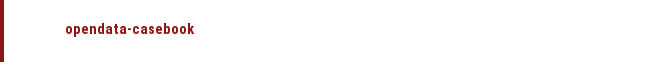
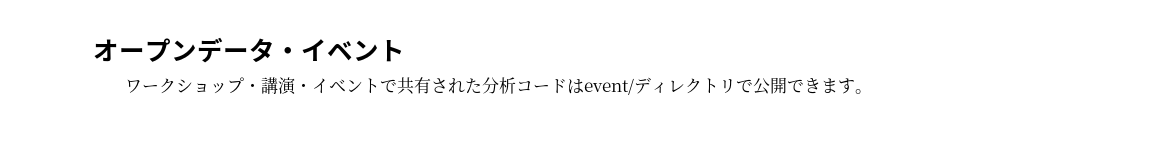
- opendata-casebook
+ オープンデータ・イベント
+ ワークショップ・講演・イベントで共有された分析コードはevent/ディレクトリで公開できます。

